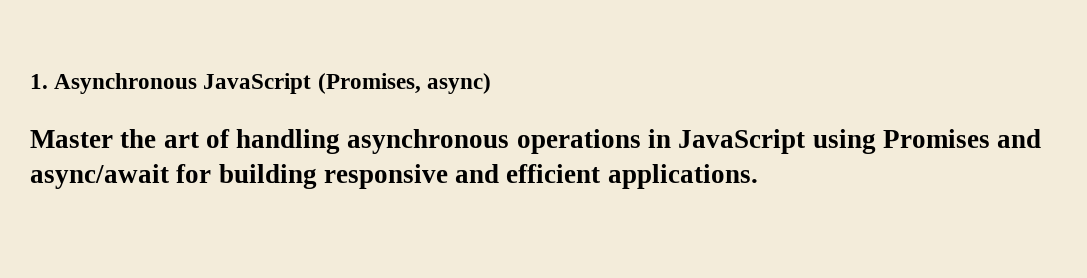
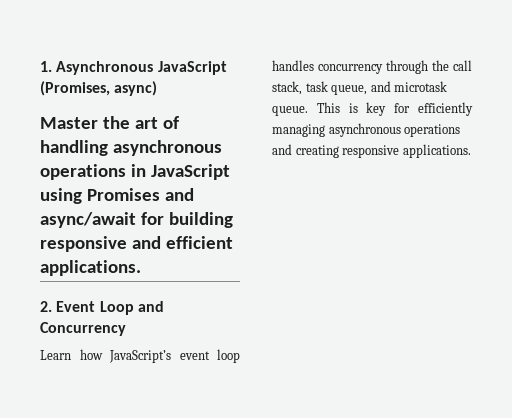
+ 2. Event Loop and Concurrency
+ Learn how JavaScript’s event loop handles concurrency through the call stack, task queue, and microtask queue. This is key for efficiently managing asynchronous operations and creating responsive applications.

